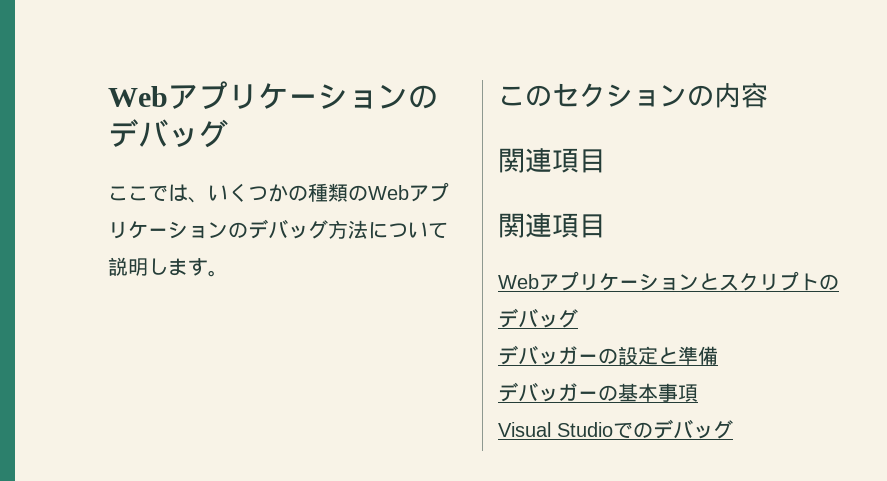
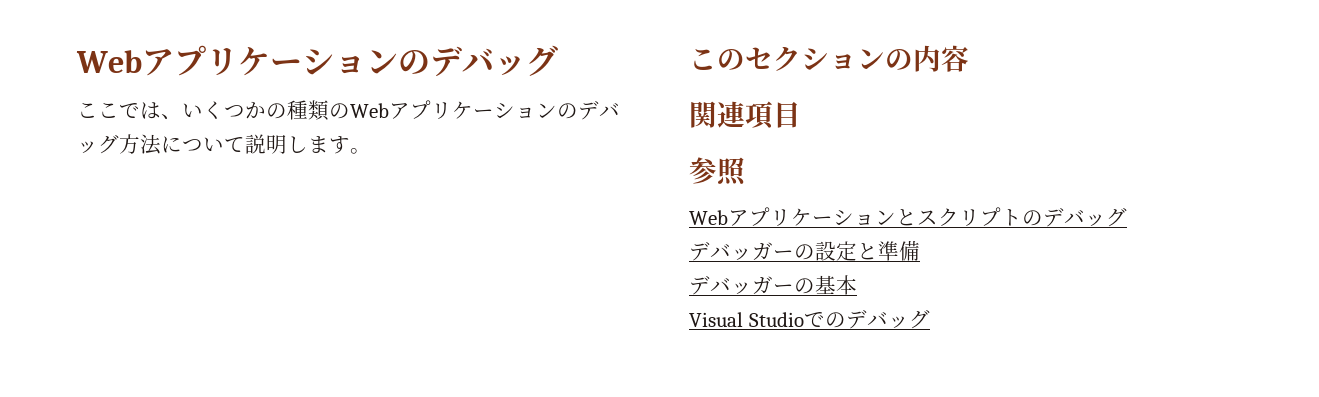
  このセクションの内容
  関連項目
- 関連項目
+ 参照
- デバッガーの基本事項
+ デバッガーの基本

